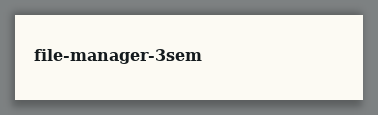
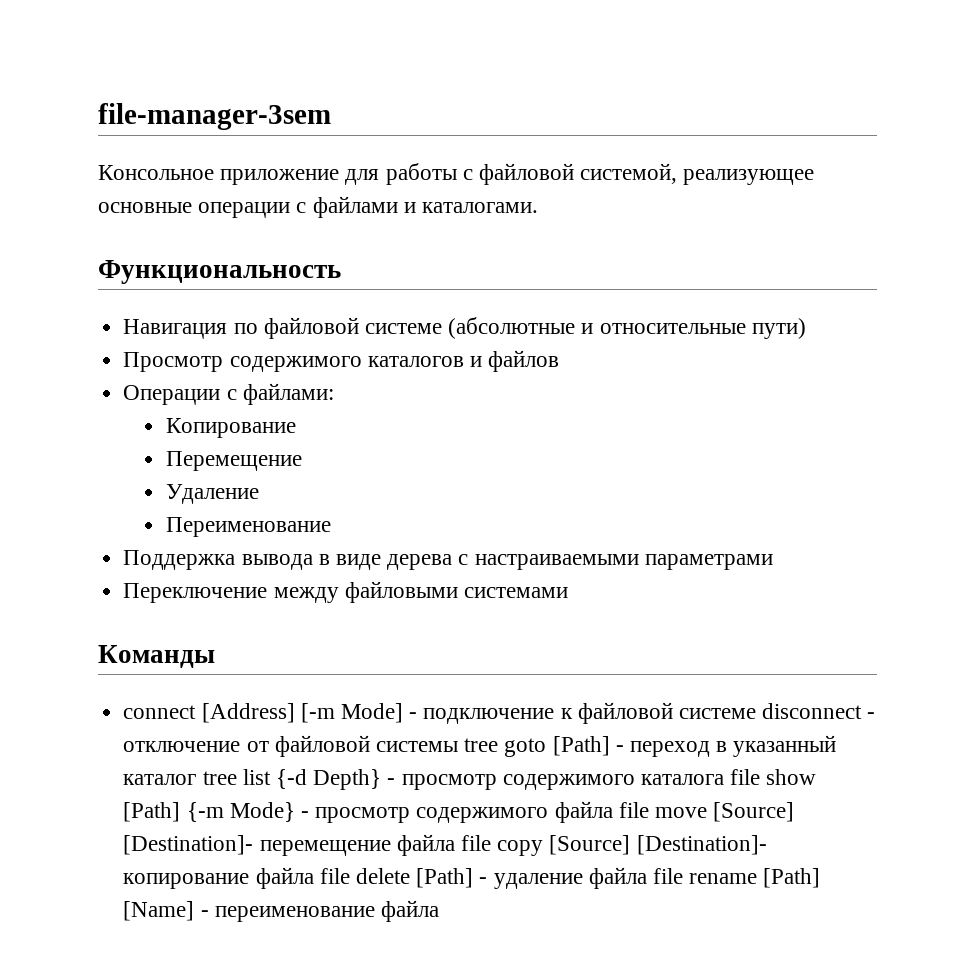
+ Консольное приложение для работы с файловой системой, реализующее основные операции с файлами и каталогами.
+ Функциональность
+ Навигация по файловой системе (абсолютные и относительные пути)
+ Просмотр содержимого каталогов и файлов
+ Операции с файлами:
+ Копирование
+ Перемещение
+ Удаление
+ Переименование
+ Поддержка вывода в виде дерева с настраиваемыми параметрами
+ Переключение между файловыми системами
+ Команды
+ connect [Address] [-m Mode] - подключение к файловой системе disconnect - отключение от файловой системы tree goto [Path] - переход в указанный каталог tree list {-d Depth} - просмотр содержимого каталога file show [Path] {-m Mode} - просмотр содержимого файла file move [Source] [Destination]- перемещение файла file copy [Source] [Destination]- копирование файла file delete [Path] - удаление файла file rename [Path] [Name] - переименование файла

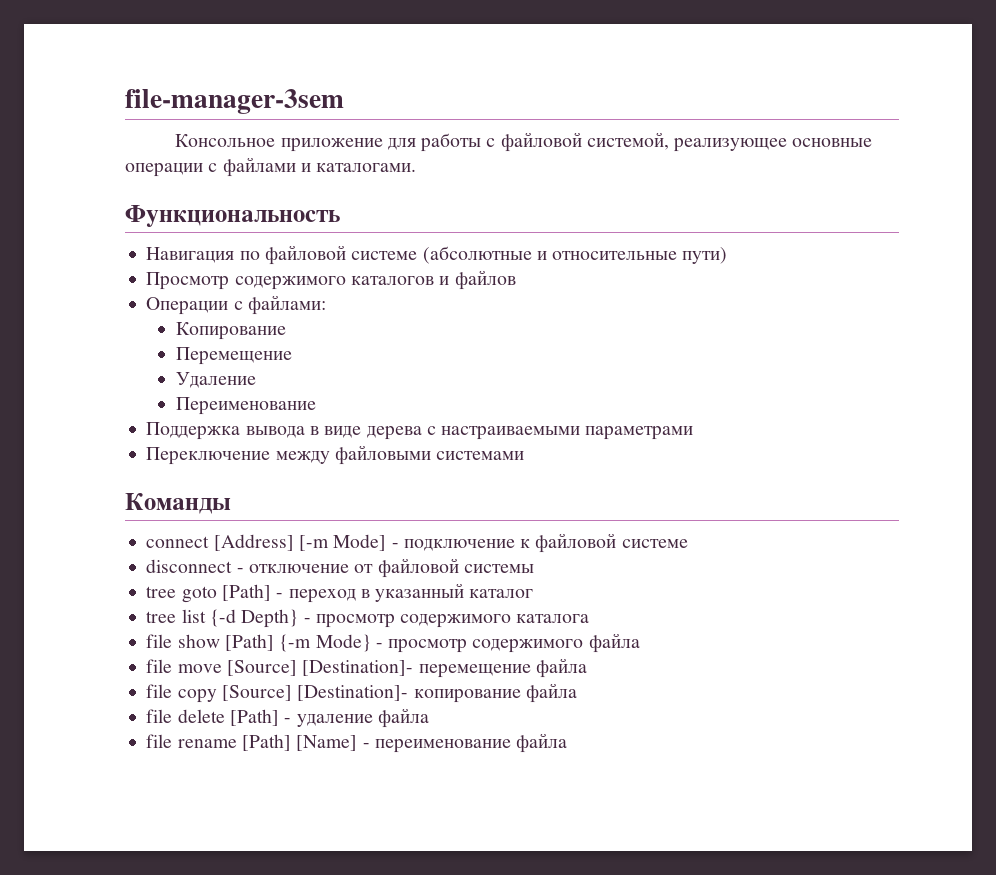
- connect [Address] [-m Mode] - подключение к файловой системе disconnect - отключение от файловой системы tree goto [Path] - переход в указанный каталог tree list {-d Depth} - просмотр содержимого каталога file show [Path] {-m Mode} - просмотр содержимого файла file move [Source] [Destination]- перемещение файла file copy [Source] [Destination]- копирование файла file delete [Path] - удаление файла file rename [Path] [Name] - переименование файла
+ connect [Address] [-m Mode] - подключение к файловой системе
+ disconnect - отключение от файловой системы
+ tree goto [Path] - переход в указанный каталог
+ tree list {-d Depth} - просмотр содержимого каталога
+ file show [Path] {-m Mode} - просмотр содержимого файла
+ file move [Source] [Destination]- перемещение файла
+ file copy [Source] [Destination]- копирование файла
+ file delete [Path] - удаление файла
+ file rename [Path] [Name] - переименование файла

